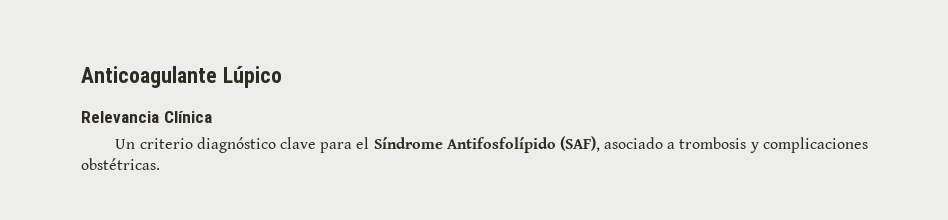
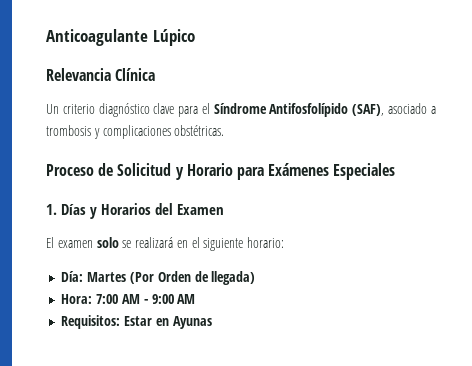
+ Proceso de Solicitud y Horario para Exámenes Especiales
+ 1. Días y Horarios del Examen
+ El examen solo se realizará en el siguiente horario:
+ Día: Martes (Por Orden de llegada)
+ Hora: 7:00 AM - 9:00 AM
+ Requisitos: Estar en Ayunas

